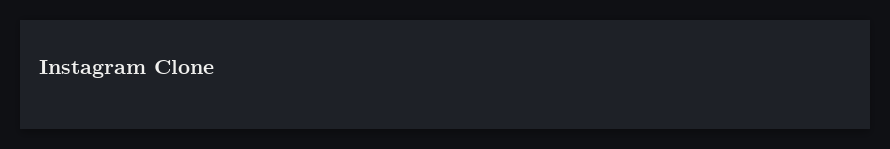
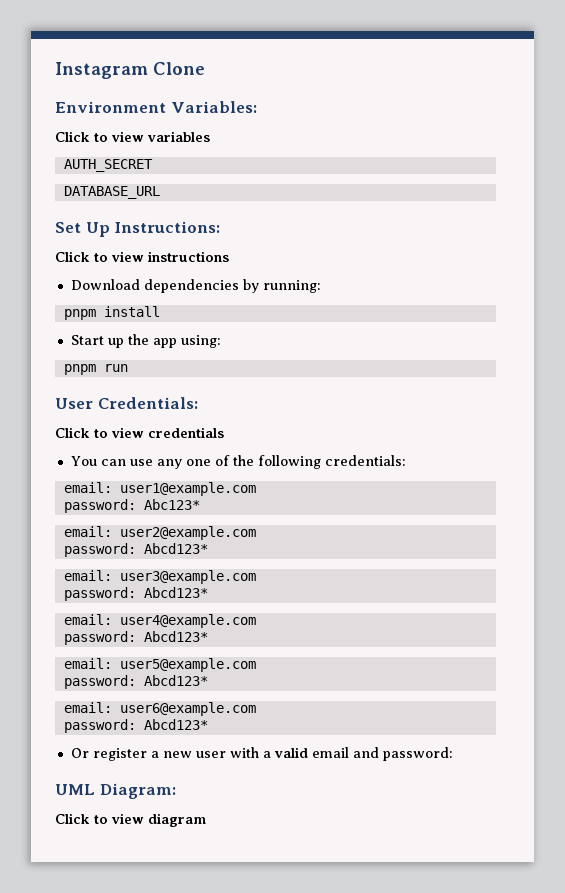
+ Environment Variables:
+ Click to view variables
+ AUTH_SECRET
+ DATABASE_URL
+ Set Up Instructions:
+ Click to view instructions
+ Download dependencies by running:
+ pnpm install
+ Start up the app using:
+ pnpm run
+ User Credentials:
+ Click to view credentials
+ You can use any one of the following credentials:
+ email: user1@example.com
+ password: Abc123*
+ email: user2@example.com
+ password: Abcd123*
+ email: user3@example.com
+ password: Abcd123*
+ email: user4@example.com
+ password: Abcd123*
+ email: user5@example.com
+ password: Abcd123*
+ email: user6@example.com
+ password: Abcd123*
+ Or register a new user with a valid email and password:
+ UML Diagram:
+ Click to view diagram

